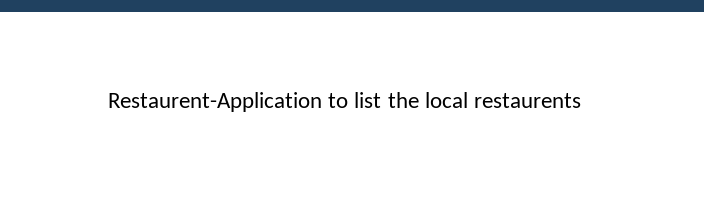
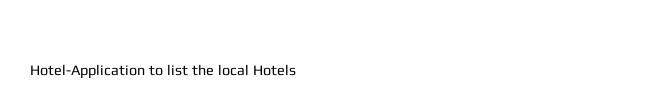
- Restaurent-Application to list the local restaurents
+ Hotel-Application to list the local Hotels

